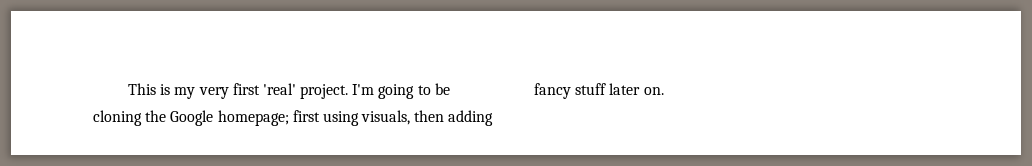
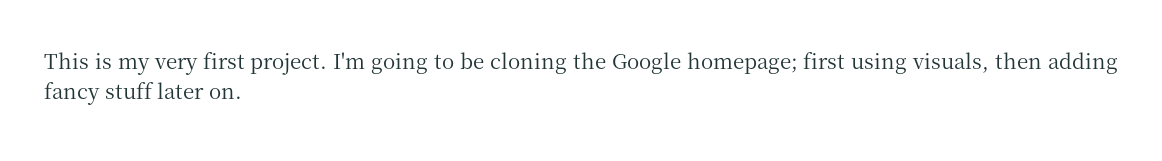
- This is my very first 'real' project.
+ This is my very first project.

